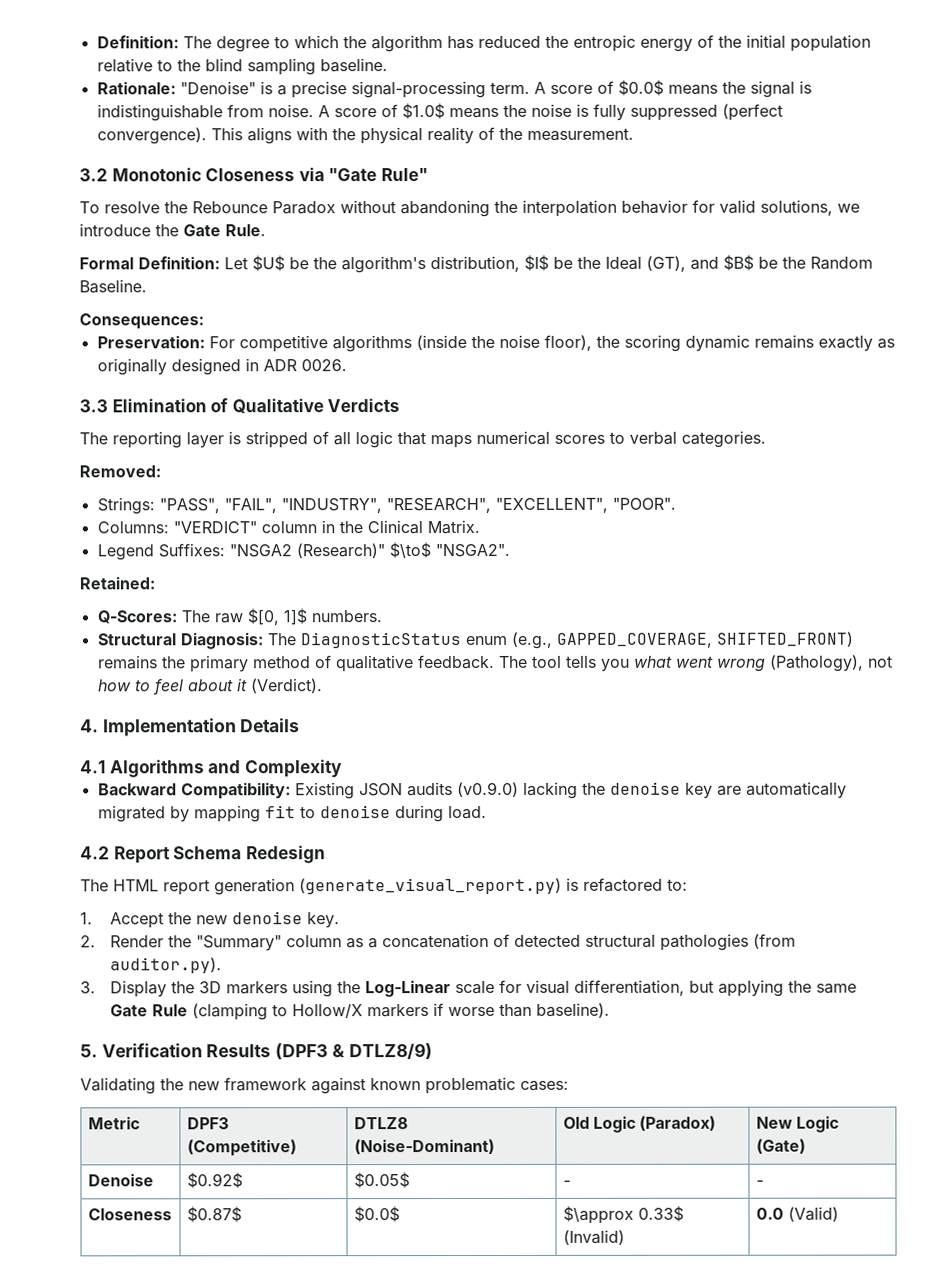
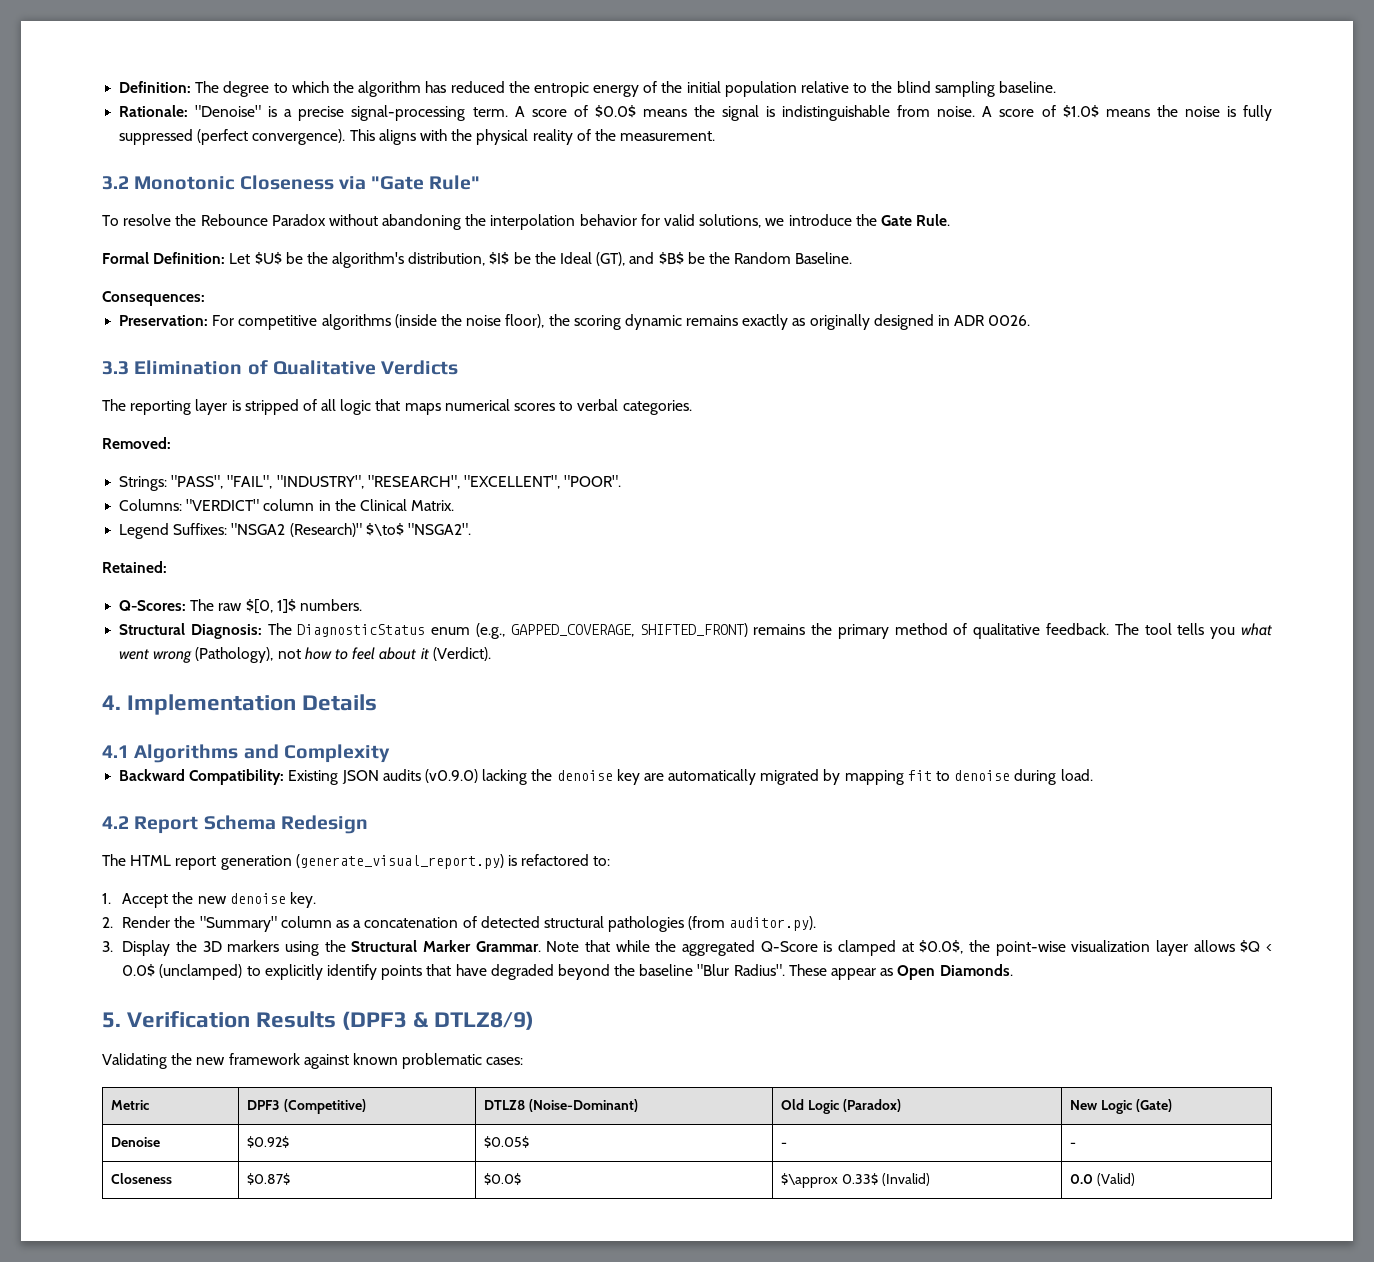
- 3. Display the 3D markers using the Log-Linear scale for visual differentiation, but applying the same Gate Rule (clamping to Hollow/X markers if worse than baseline).
+ 3. Display the 3D markers using the Structural Marker Grammar. Note that while the aggregated Q-Score is clamped at $0.0$, the point-wise visualization layer allows $Q < 0.0$ (unclamped) to explicitly identify points that have degraded beyond the baseline "Blur Radius". These appear as Open Diamonds.

